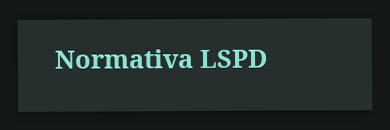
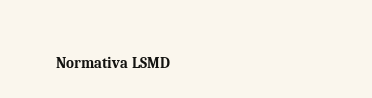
- Normativa LSPD
+ Normativa LSMD

